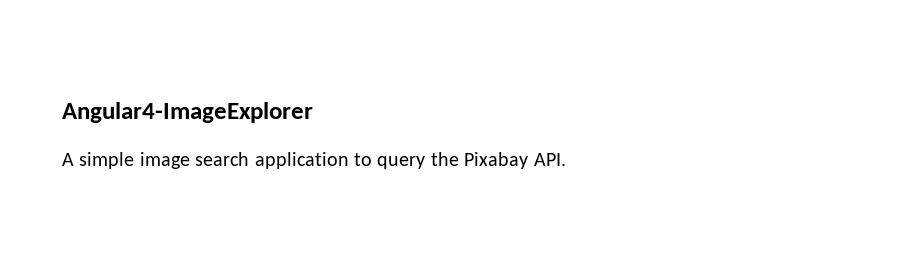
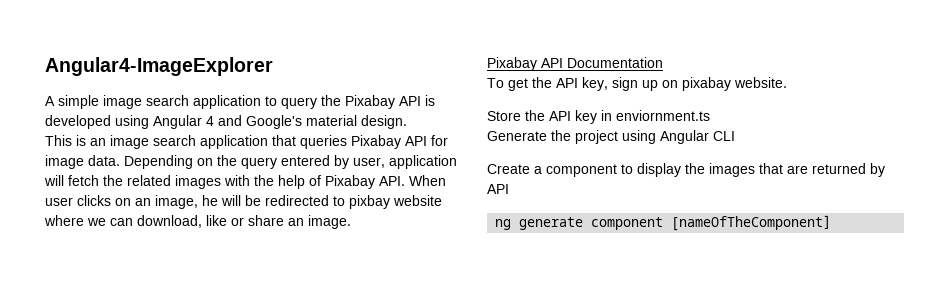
- A simple image search application to query the Pixabay API.
+ A simple image search application to query the Pixabay API is developed using Angular 4 and Google's material design.
+ This is an image search application that queries Pixabay API for image data. Depending on the query entered by user, application will fetch the related images with the help of Pixabay API. When user clicks on an image, he will be redirected to pixbay website where we can download, like or share an image.
+ Pixabay API Documentation
+ To get the API key, sign up on pixabay website.
+ Store the API key in enviornment.ts
+ Generate the project using Angular CLI
+ Create a component to display the images that are returned by API
+ ng generate component [nameOfTheComponent]

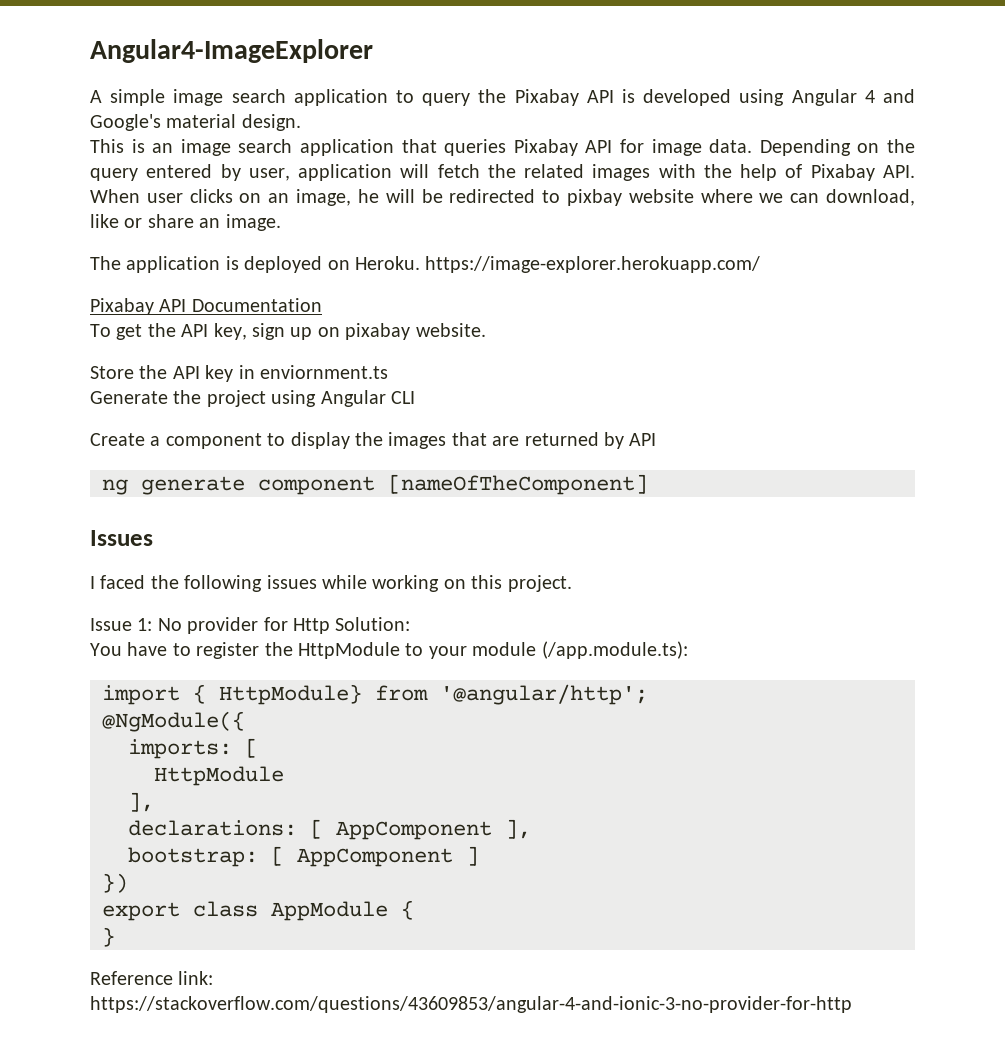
+ The application is deployed on Heroku. https://image-explorer.herokuapp.com/
+ Issues
+ I faced the following issues while working on this project.
+ Issue 1: No provider for Http Solution:
+ You have to register the HttpModule to your module (/app.module.ts):
+ import { HttpModule} from '@angular/http';
+ @NgModule({
+ imports: [
+ HttpModule
+ ],
+ declarations: [ AppComponent ],
+ bootstrap: [ AppComponent ]
+ })
+ export class AppModule {
+ }
+ Reference link: https://stackoverflow.com/questions/43609853/angular-4-and-ionic-3-no-provider-for-http

